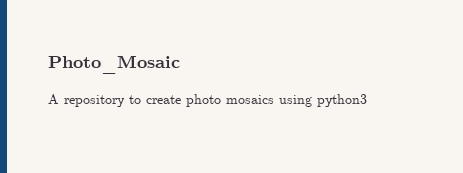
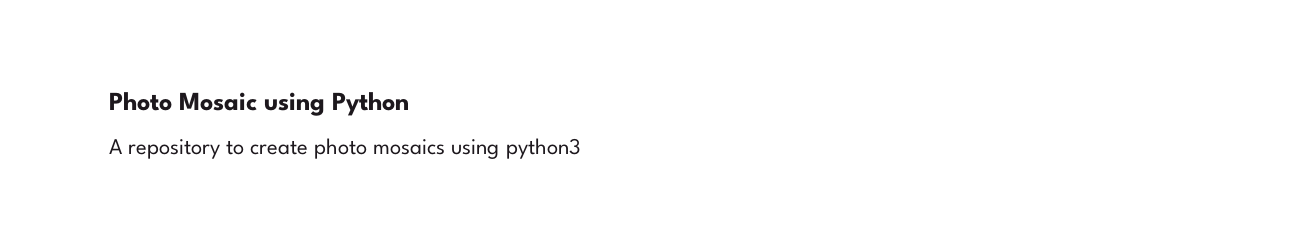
- Photo_Mosaic
+ Photo Mosaic using Python

